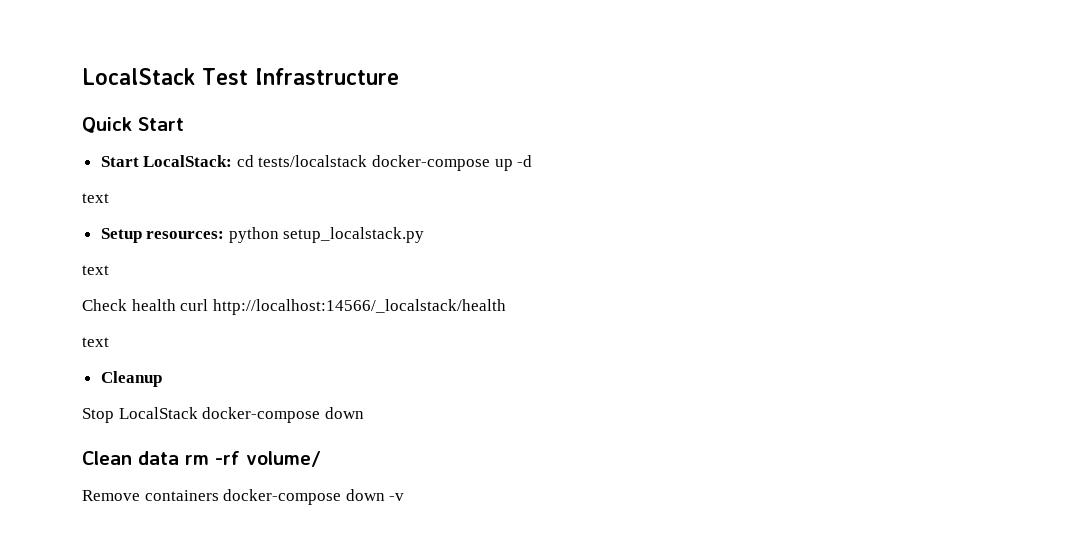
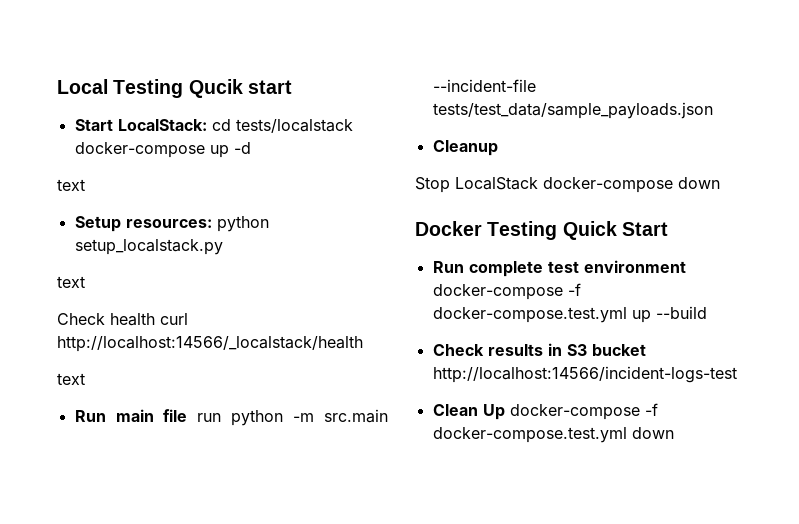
- LocalStack Test Infrastructure
- Quick Start
+ Local Testing Qucik start
+ Run main file run python -m src.main --incident-file tests/test_data/sample_payloads.json
- Clean data rm -rf volume/
- Remove containers docker-compose down -v
+ Docker Testing Quick Start
+ Run complete test environment docker-compose -f docker-compose.test.yml up --build
+ Check results in S3 bucket http://localhost:14566/incident-logs-test
+ Clean Up docker-compose -f docker-compose.test.yml down

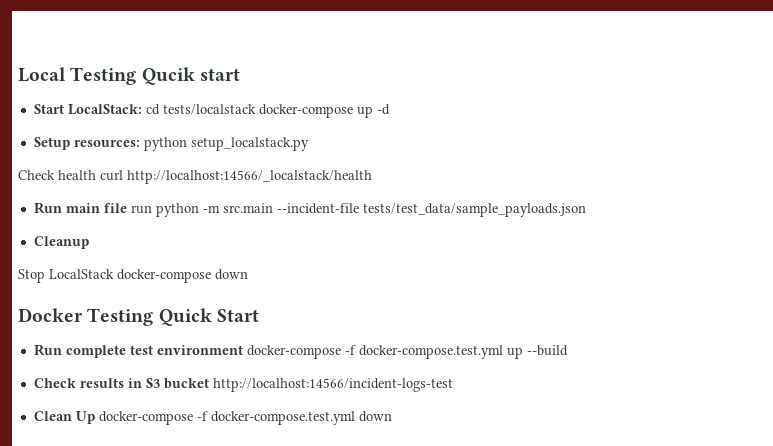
  Start LocalStack: cd tests/localstack docker-compose up -d
- text
  Setup resources: python setup_localstack.py
- text
  Check health curl http://localhost:14566/_localstack/health
- text

